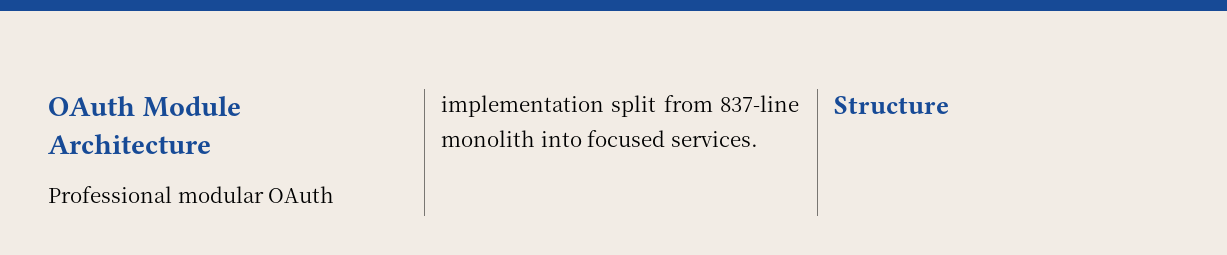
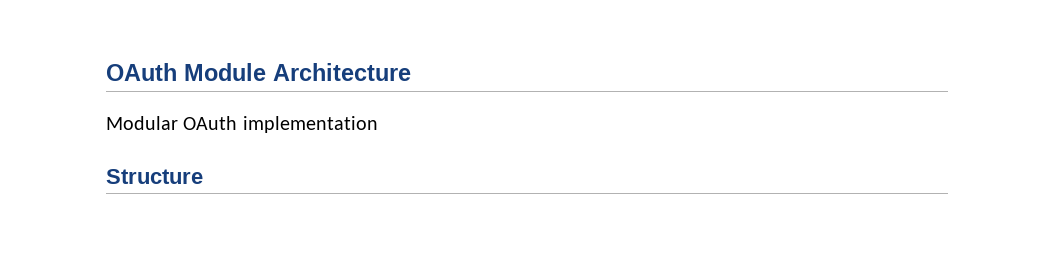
- Professional modular OAuth implementation split from 837-line monolith into focused services.
+ Modular OAuth implementation

